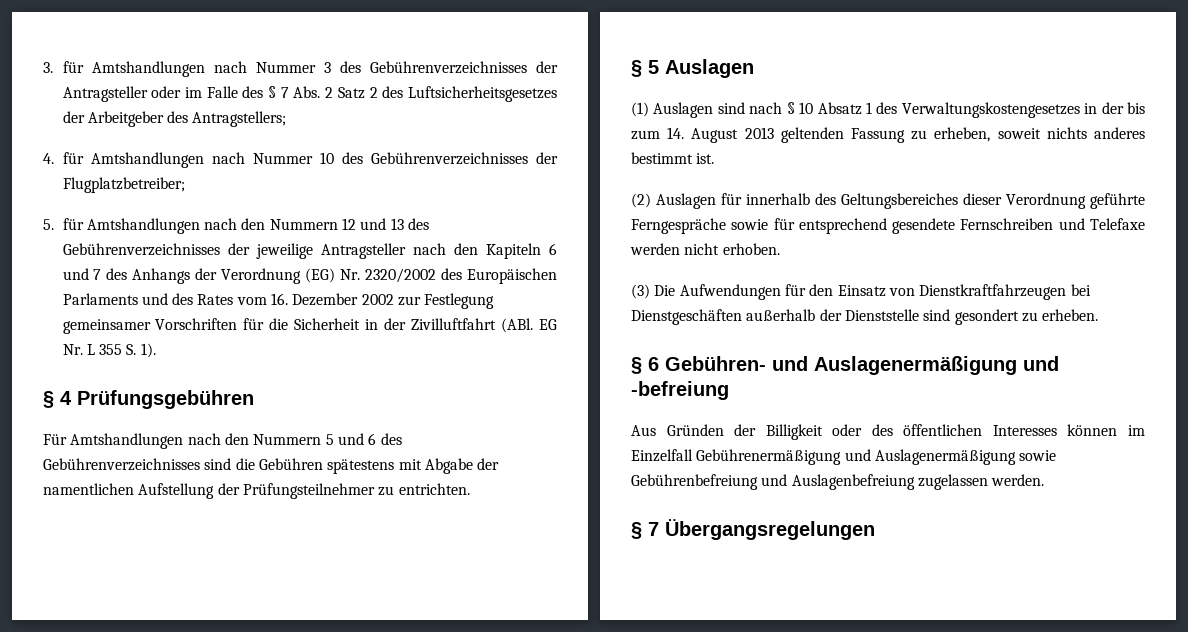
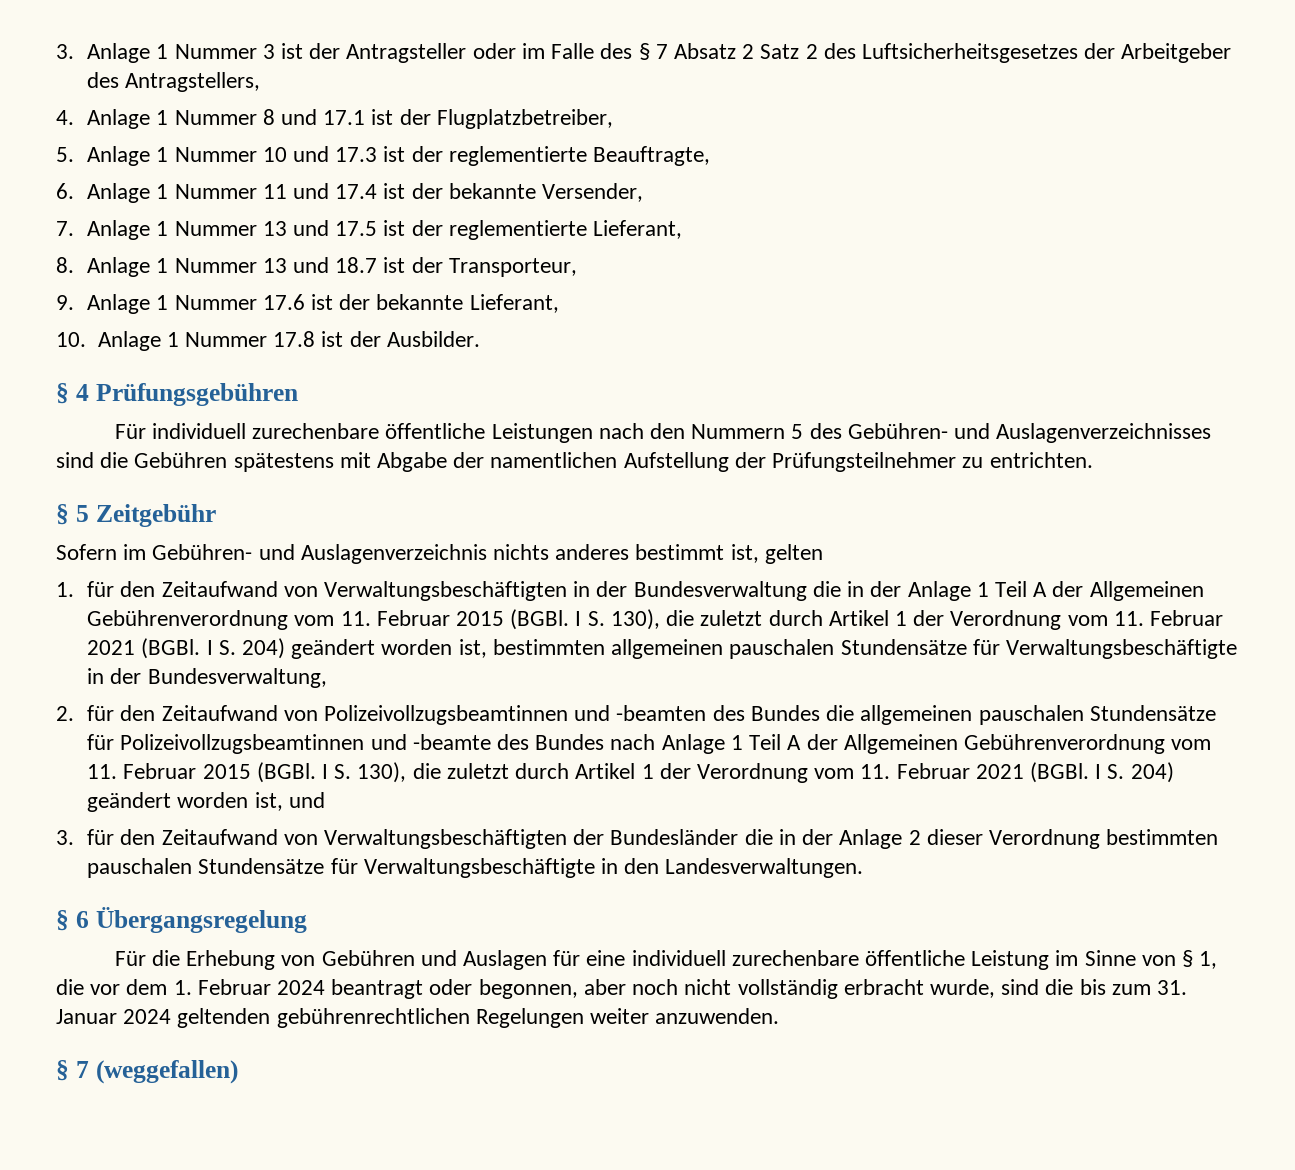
- 3. für Amtshandlungen nach Nummer 3 des Gebührenverzeichnisses der Antragsteller oder im Falle des § 7 Abs. 2 Satz 2 des Luftsicherheitsgesetzes der Arbeitgeber des Antragstellers;
+ 3. Anlage 1 Nummer 3 ist der Antragsteller oder im Falle des § 7 Absatz 2 Satz 2 des Luftsicherheitsgesetzes der Arbeitgeber des Antragstellers,
- 4. für Amtshandlungen nach Nummer 10 des Gebührenverzeichnisses der Flugplatzbetreiber;
- 5. für Amtshandlungen nach den Nummern 12 und 13 des Gebührenverzeichnisses der jeweilige Antragsteller nach den Kapiteln 6 und 7 des Anhangs der Verordnung (EG) Nr. 2320/2002 des Europäischen Parlaments und des Rates vom 16. Dezember 2002 zur Festlegung gemeinsamer Vorschriften für die Sicherheit in der Zivilluftfahrt (ABl. EG Nr. L 355 S. 1).
+ 4. Anlage 1 Nummer 8 und 17.1 ist der Flugplatzbetreiber,
+ 5. Anlage 1 Nummer 10 und 17.3 ist der reglementierte Beauftragte,
+ 6. Anlage 1 Nummer 11 und 17.4 ist der bekannte Versender,
+ 7. Anlage 1 Nummer 13 und 17.5 ist der reglementierte Lieferant,
+ 8. Anlage 1 Nummer 13 und 18.7 ist der Transporteur,
+ 9. Anlage 1 Nummer 17.6 ist der bekannte Lieferant,
+ 10. Anlage 1 Nummer 17.8 ist der Ausbilder.
  § 4 Prüfungsgebühren
- Für Amtshandlungen nach den Nummern 5 und 6 des Gebührenverzeichnisses sind die Gebühren spätestens mit Abgabe der namentlichen Aufstellung der Prüfungsteilnehmer zu entrichten.
+ Für individuell zurechenbare öffentliche Leistungen nach den Nummern 5 des Gebühren- und Auslagenverzeichnisses sind die Gebühren spätestens mit Abgabe der namentlichen Aufstellung der Prüfungsteilnehmer zu entrichten.
- § 5 Auslagen
- (1) Auslagen sind nach § 10 Absatz 1 des Verwaltungskostengesetzes in der bis zum 14. August 2013 geltenden Fassung zu erheben, soweit nichts anderes bestimmt ist.
- (2) Auslagen für innerhalb des Geltungsbereiches dieser Verordnung geführte Ferngespräche sowie für entsprechend gesendete Fernschreiben und Telefaxe werden nicht erhoben.
- (3) Die Aufwendungen für den Einsatz von Dienstkraftfahrzeugen bei Dienstgeschäften außerhalb der Dienststelle sind gesondert zu erheben.
- § 6 Gebühren- und Auslagenermäßigung und -befreiung
- Aus Gründen der Billigkeit oder des öffentlichen Interesses können im Einzelfall Gebührenermäßigung und Auslagenermäßigung sowie Gebührenbefreiung und Auslagenbefreiung zugelassen werden.
- § 7 Übergangsregelungen
+ § 5 Zeitgebühr
+ Sofern im Gebühren- und Auslagenverzeichnis nichts anderes bestimmt ist, gelten
+ 1. für den Zeitaufwand von Verwaltungsbeschäftigten in der Bundesverwaltung die in der Anlage 1 Teil A der Allgemeinen Gebührenverordnung vom 11. Februar 2015 (BGBl. I S. 130), die zuletzt durch Artikel 1 der Verordnung vom 11. Februar 2021 (BGBl. I S. 204) geändert worden ist, bestimmten allgemeinen pauschalen Stundensätze für Verwaltungsbeschäftigte in der Bundesverwaltung,
+ 2. für den Zeitaufwand von Polizeivollzugsbeamtinnen und -beamten des Bundes die allgemeinen pauschalen Stundensätze für Polizeivollzugsbeamtinnen und -beamte des Bundes nach Anlage 1 Teil A der Allgemeinen Gebührenverordnung vom 11. Februar 2015 (BGBl. I S. 130), die zuletzt durch Artikel 1 der Verordnung vom 11. Februar 2021 (BGBl. I S. 204) geändert worden ist, und
+ 3. für den Zeitaufwand von Verwaltungsbeschäftigten der Bundesländer die in der Anlage 2 dieser Verordnung bestimmten pauschalen Stundensätze für Verwaltungsbeschäftigte in den Landesverwaltungen.
+ § 6 Übergangsregelung
+ Für die Erhebung von Gebühren und Auslagen für eine individuell zurechenbare öffentliche Leistung im Sinne von § 1, die vor dem 1. Februar 2024 beantragt oder begonnen, aber noch nicht vollständig erbracht wurde, sind die bis zum 31. Januar 2024 geltenden gebührenrechtlichen Regelungen weiter anzuwenden.
+ § 7 (weggefallen)

